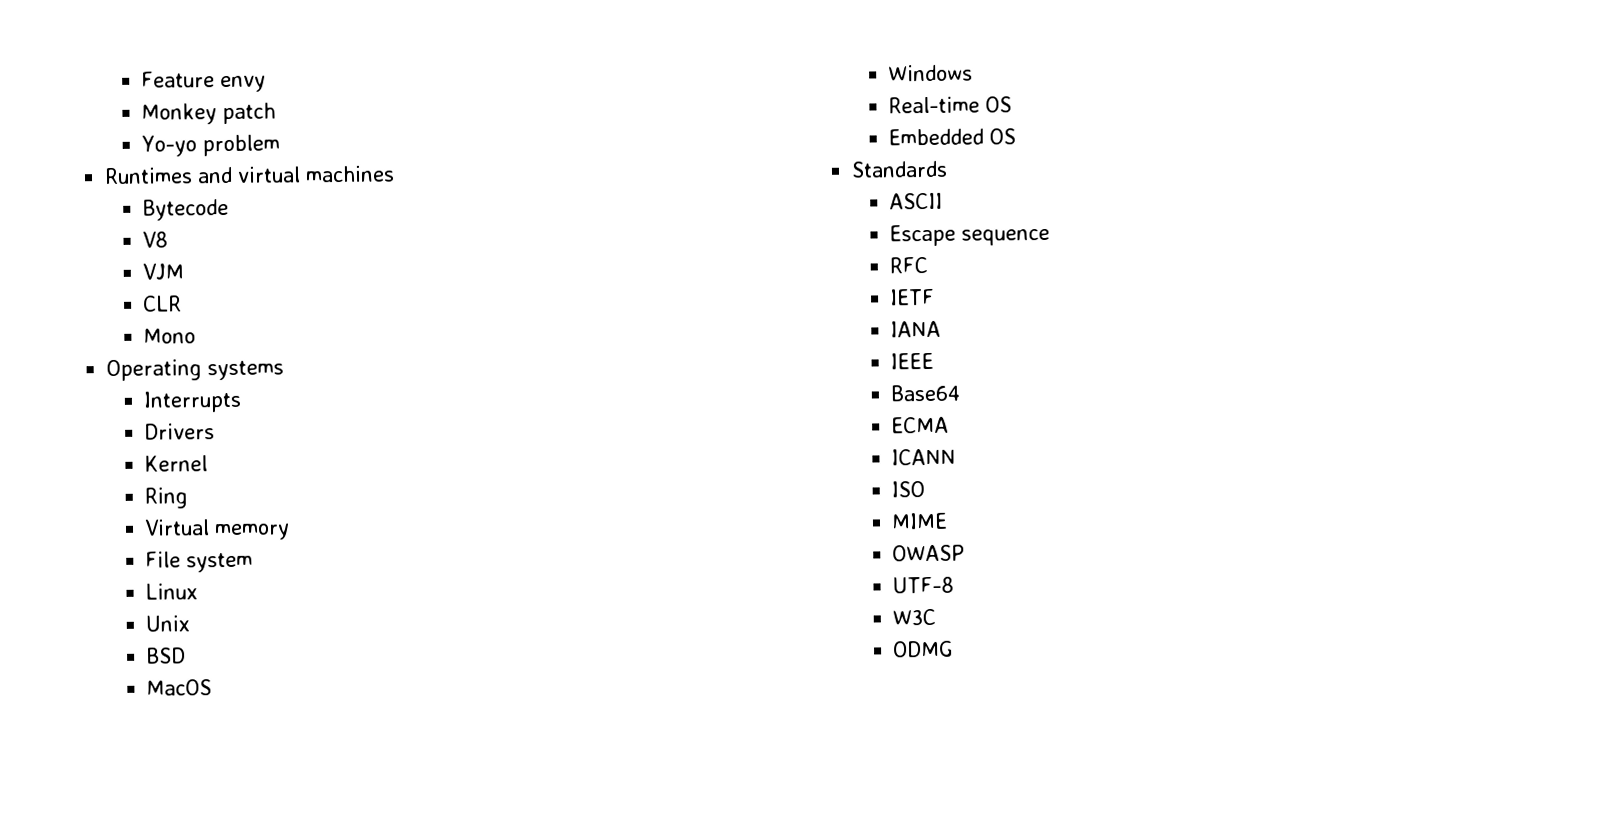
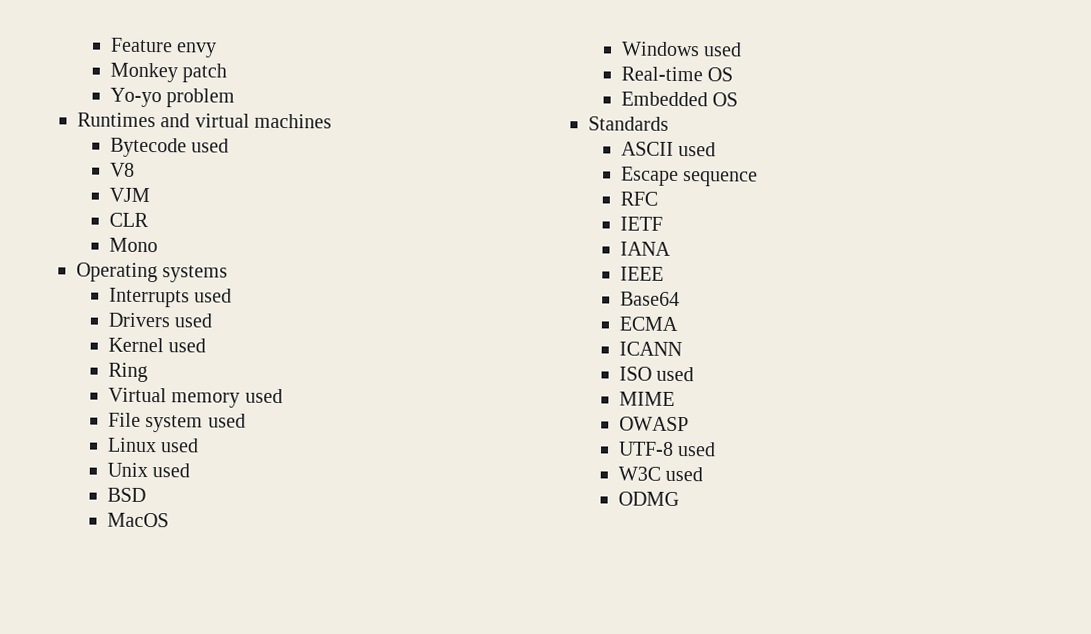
- Bytecode
+ Bytecode used
- Interrupts
+ Interrupts used
- Drivers
+ Drivers used
- Kernel
+ Kernel used
- Virtual memory
+ Virtual memory used
- File system
+ File system used
- Linux
+ Linux used
- Unix
+ Unix used
- Windows
+ Windows used
- ASCII
+ ASCII used
- ISO
+ ISO used
- UTF-8
+ UTF-8 used
- W3C
+ W3C used

